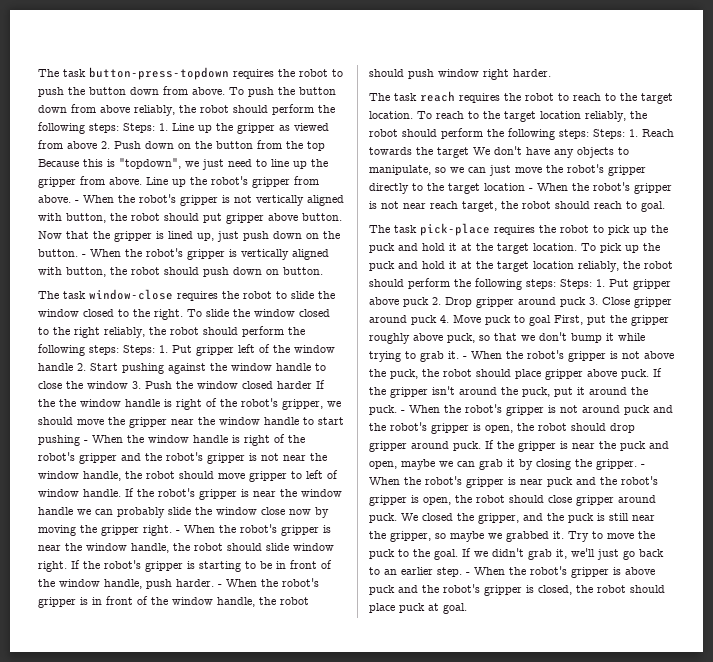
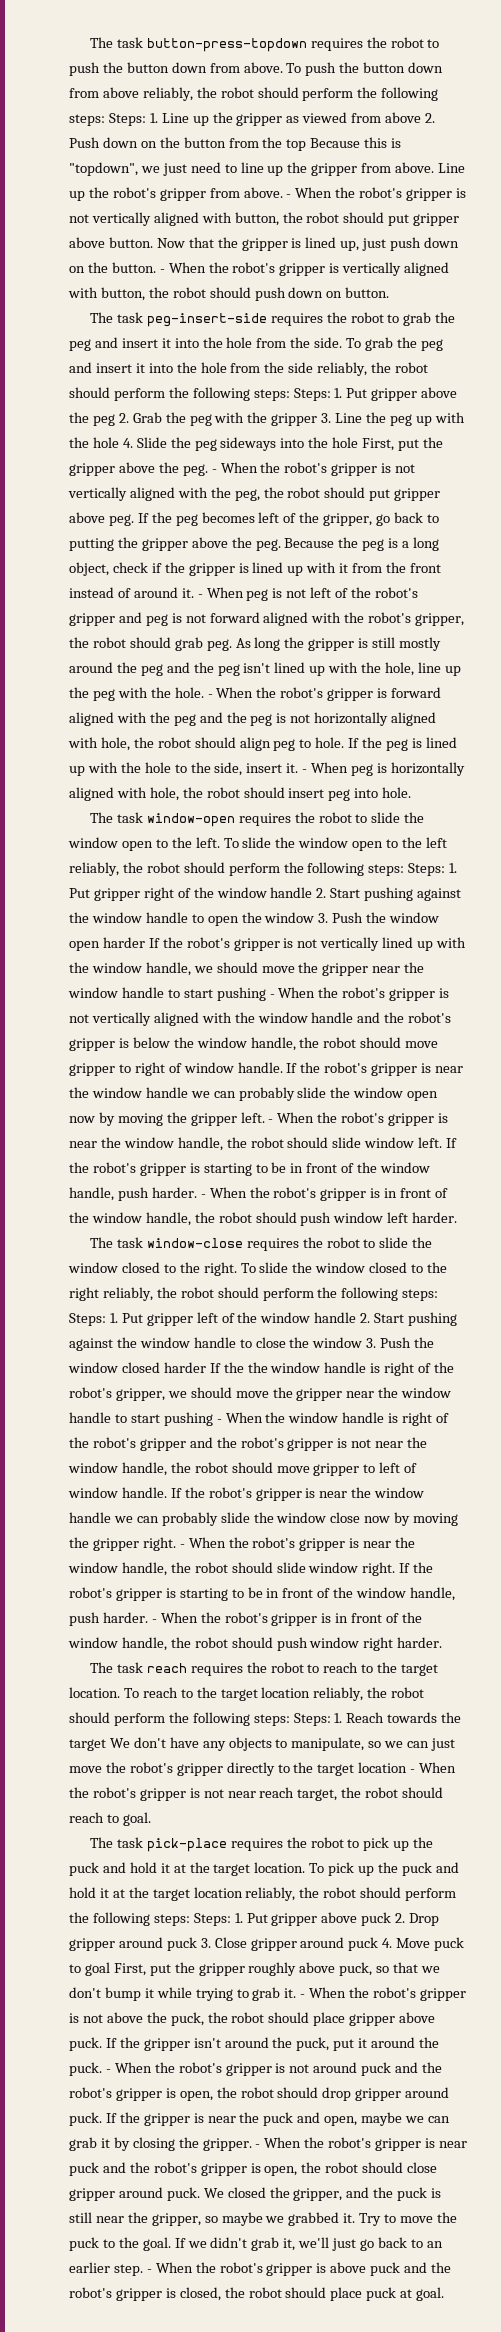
+ The task peg-insert-side requires the robot to grab the peg and insert it into the hole from the side. To grab the peg and insert it into the hole from the side reliably, the robot should perform the following steps: Steps: 1. Put gripper above the peg 2. Grab the peg with the gripper 3. Line the peg up with the hole 4. Slide the peg sideways into the hole First, put the gripper above the peg. - When the robot's gripper is not vertically aligned with the peg, the robot should put gripper above peg. If the peg becomes left of the gripper, go back to putting the gripper above the peg. Because the peg is a long object, check if the gripper is lined up with it from the front instead of around it. - When peg is not left of the robot's gripper and peg is not forward aligned with the robot's gripper, the robot should grab peg. As long the gripper is still mostly around the peg and the peg isn't lined up with the hole, line up the peg with the hole. - When the robot's gripper is forward aligned with the peg and the peg is not horizontally aligned with hole, the robot should align peg to hole. If the peg is lined up with the hole to the side, insert it. - When peg is horizontally aligned with hole, the robot should insert peg into hole.
+ The task window-open requires the robot to slide the window open to the left. To slide the window open to the left reliably, the robot should perform the following steps: Steps: 1. Put gripper right of the window handle 2. Start pushing against the window handle to open the window 3. Push the window open harder If the robot's gripper is not vertically lined up with the window handle, we should move the gripper near the window handle to start pushing - When the robot's gripper is not vertically aligned with the window handle and the robot's gripper is below the window handle, the robot should move gripper to right of window handle. If the robot's gripper is near the window handle we can probably slide the window open now by moving the gripper left. - When the robot's gripper is near the window handle, the robot should slide window left. If the robot's gripper is starting to be in front of the window handle, push harder. - When the robot's gripper is in front of the window handle, the robot should push window left harder.

